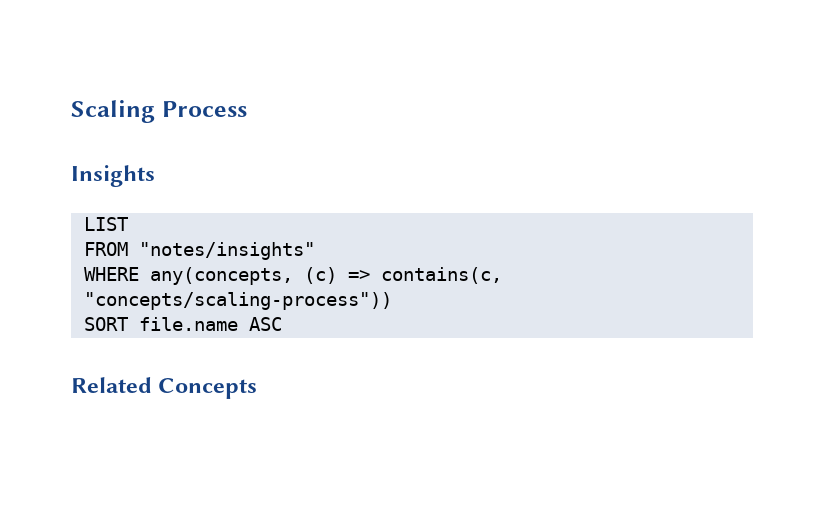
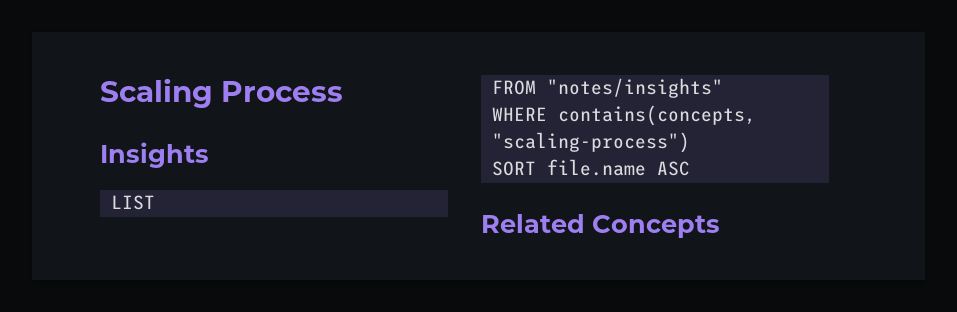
- WHERE any(concepts, (c) => contains(c, "concepts/scaling-process"))
+ WHERE contains(concepts, "scaling-process")

